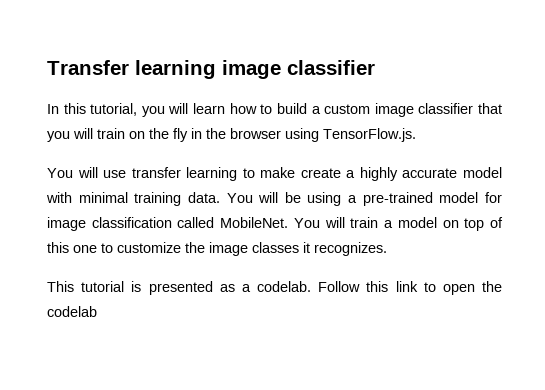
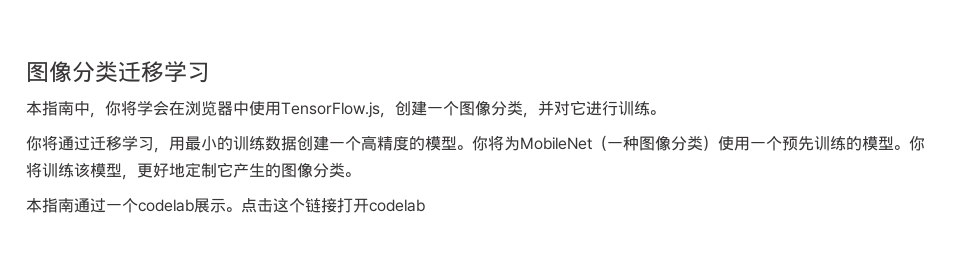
- Transfer learning image classifier
- In this tutorial, you will learn how to build a custom image classifier that you will train on the fly in the browser using TensorFlow.js.
- You will use transfer learning to make create a highly accurate model with minimal training data. You will be using a pre-trained model for image classification called MobileNet. You will train a model on top of this one to customize the image classes it recognizes.
- This tutorial is presented as a codelab. Follow this link to open the codelab
+ 图像分类迁移学习
+ 本指南中，你将学会在浏览器中使用TensorFlow.js，创建一个图像分类，并对它进行训练。
+ 你将通过迁移学习，用最小的训练数据创建一个高精度的模型。你将为MobileNet（一种图像分类）使用一个预先训练的模型。你将训练该模型，更好地定制它产生的图像分类。
+ 本指南通过一个codelab展示。点击这个链接打开codelab

